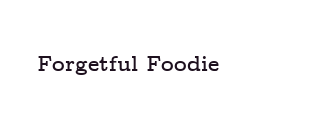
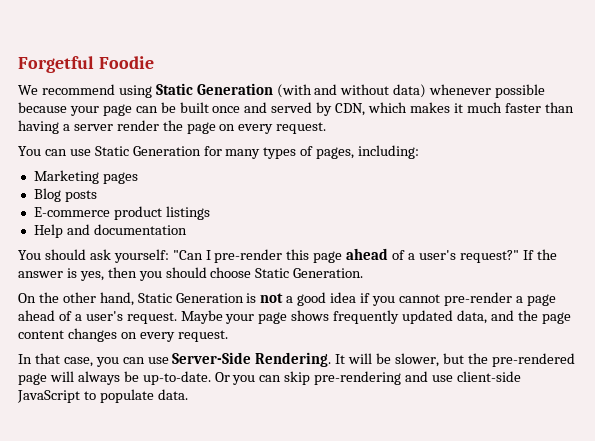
+ We recommend using Static Generation (with and without data) whenever possible because your page can be built once and served by CDN, which makes it much faster than having a server render the page on every request.
+ You can use Static Generation for many types of pages, including:
+ Marketing pages
+ Blog posts
+ E-commerce product listings
+ Help and documentation
+ You should ask yourself: "Can I pre-render this page ahead of a user's request?" If the answer is yes, then you should choose Static Generation.
+ On the other hand, Static Generation is not a good idea if you cannot pre-render a page ahead of a user's request. Maybe your page shows frequently updated data, and the page content changes on every request.
+ In that case, you can use Server-Side Rendering. It will be slower, but the pre-rendered page will always be up-to-date. Or you can skip pre-rendering and use client-side JavaScript to populate data.

